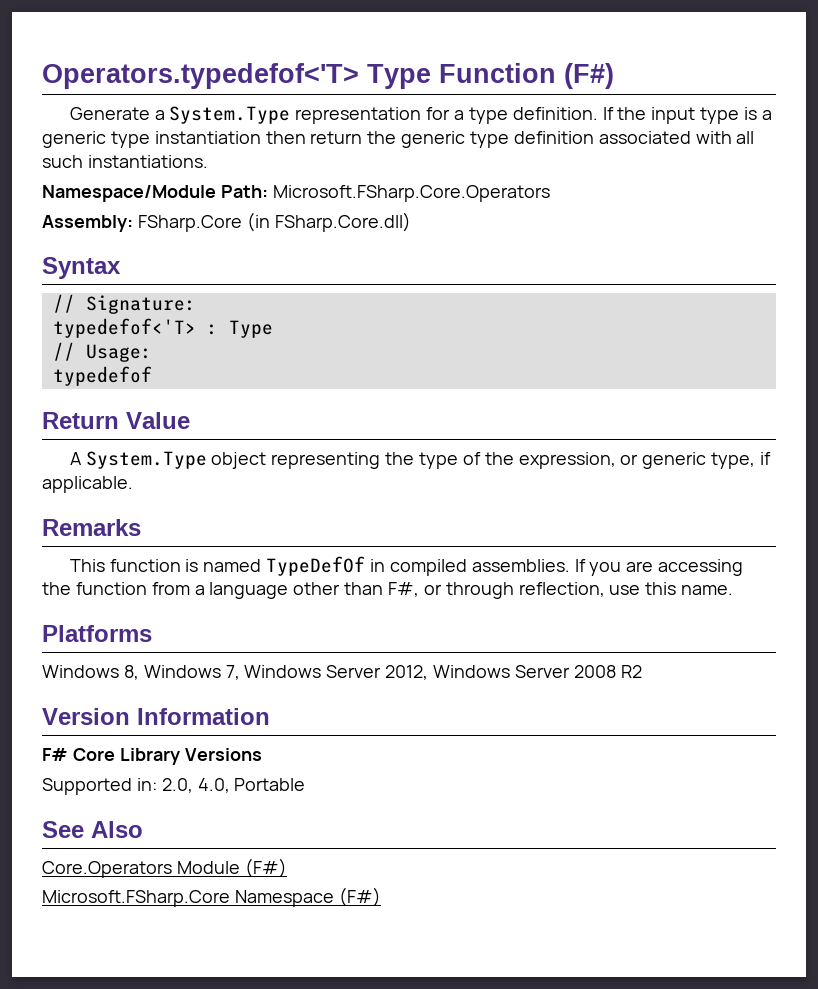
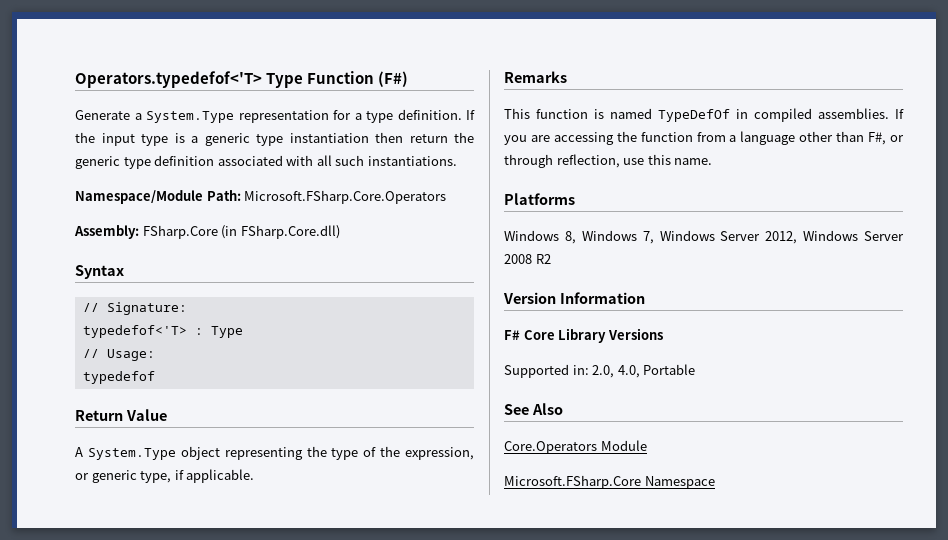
- Core.Operators Module (F#)
+ Core.Operators Module
- Microsoft.FSharp.Core Namespace (F#)
+ Microsoft.FSharp.Core Namespace

